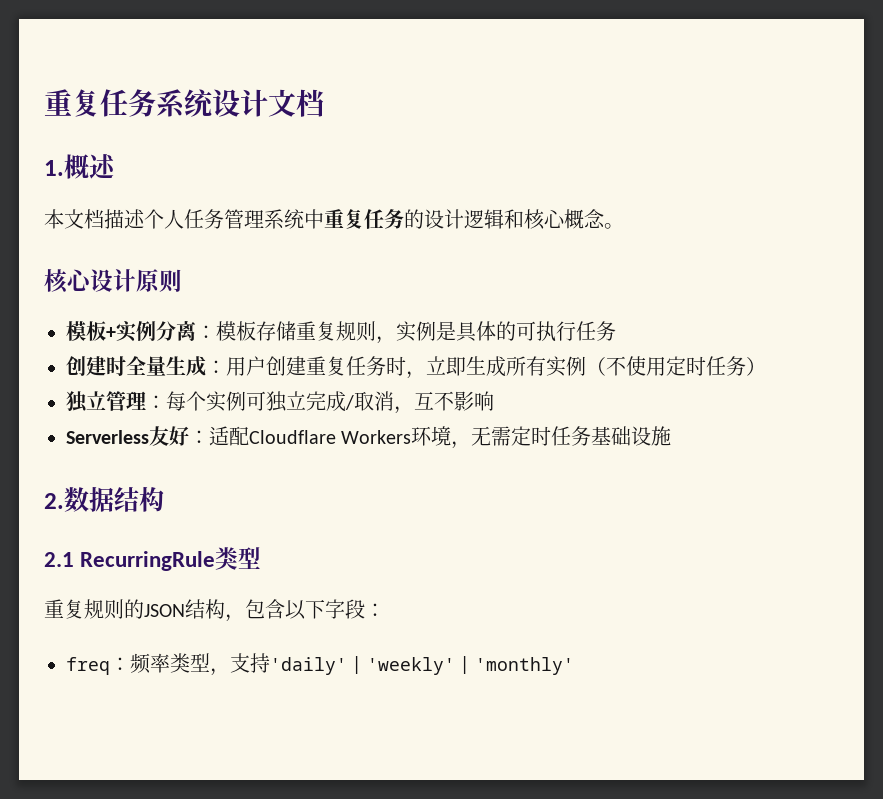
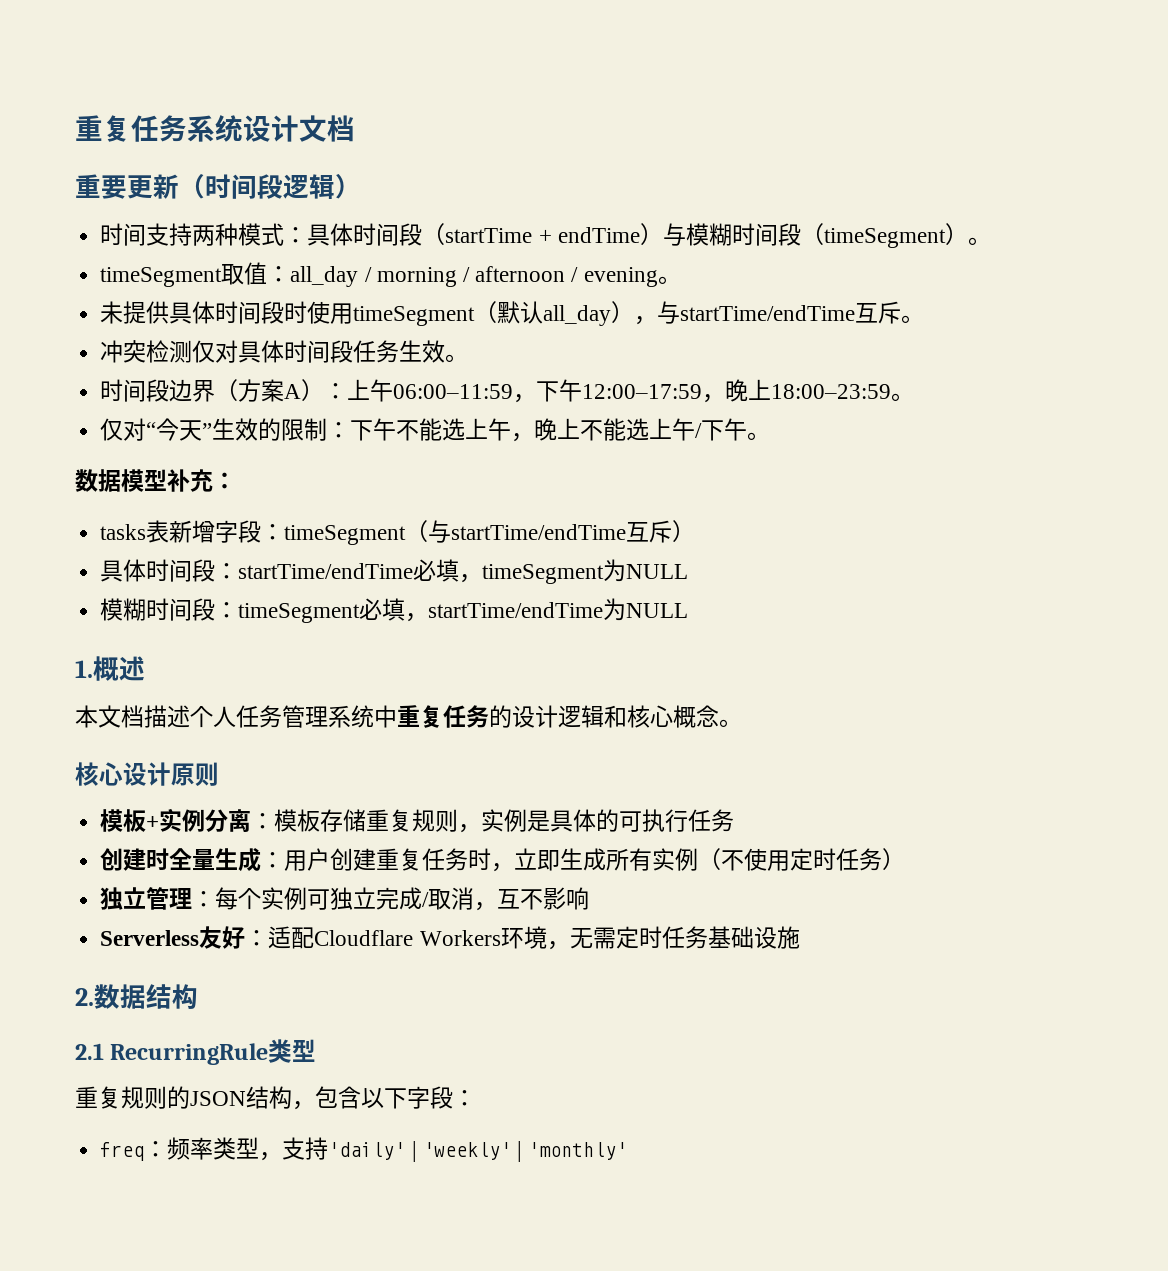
+ 重要更新（时间段逻辑）
+ 时间支持两种模式：具体时间段（startTime + endTime）与模糊时间段（timeSegment）。
+ timeSegment取值：all_day / morning / afternoon / evening。
+ 未提供具体时间段时使用timeSegment（默认all_day），与startTime/endTime互斥。
+ 冲突检测仅对具体时间段任务生效。
+ 时间段边界（方案A）：上午06:00–11:59，下午12:00–17:59，晚上18:00–23:59。
+ 仅对“今天”生效的限制：下午不能选上午，晚上不能选上午/下午。
+ 数据模型补充：
+ tasks表新增字段：timeSegment（与startTime/endTime互斥）
+ 具体时间段：startTime/endTime必填，timeSegment为NULL
+ 模糊时间段：timeSegment必填，startTime/endTime为NULL

